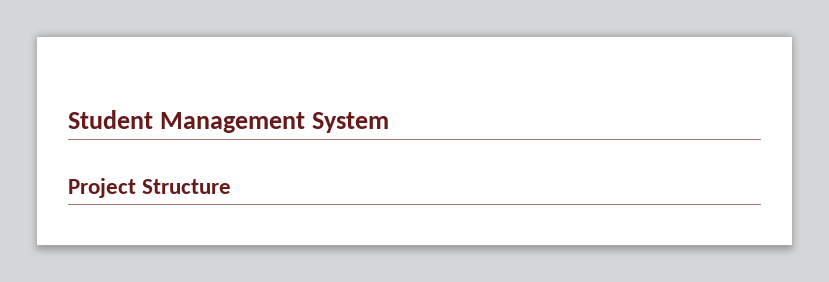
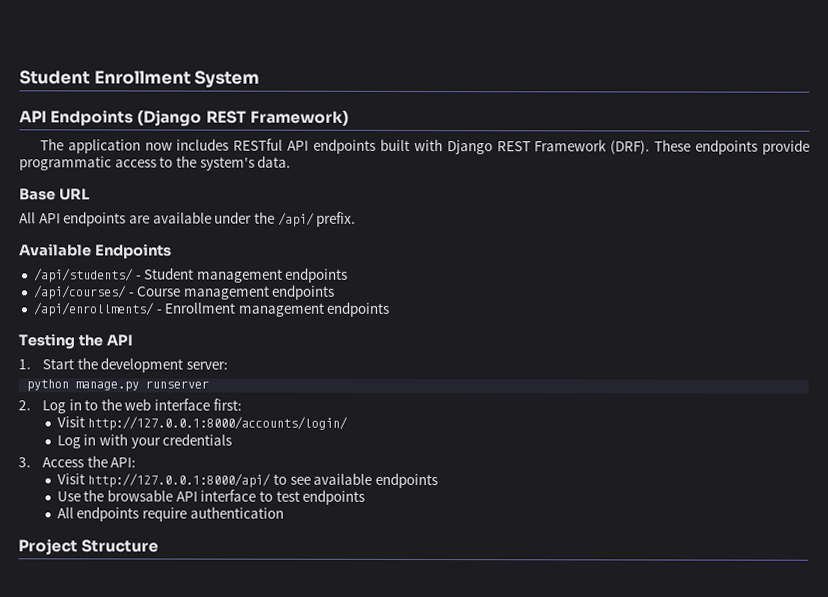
- Student Management System
+ Student Enrollment System
+ API Endpoints (Django REST Framework)
+ The application now includes RESTful API endpoints built with Django REST Framework (DRF). These endpoints provide programmatic access to the system's data.
+ Base URL
+ All API endpoints are available under the /api/ prefix.
+ Available Endpoints
+ /api/students/ - Student management endpoints
+ /api/courses/ - Course management endpoints
+ /api/enrollments/ - Enrollment management endpoints
+ Testing the API
+ 1. Start the development server:
+ python manage.py runserver
+ 2. Log in to the web interface first:
+ Visit http://127.0.0.1:8000/accounts/login/
+ Log in with your credentials
+ 3. Access the API:
+ Visit http://127.0.0.1:8000/api/ to see available endpoints
+ Use the browsable API interface to test endpoints
+ All endpoints require authentication

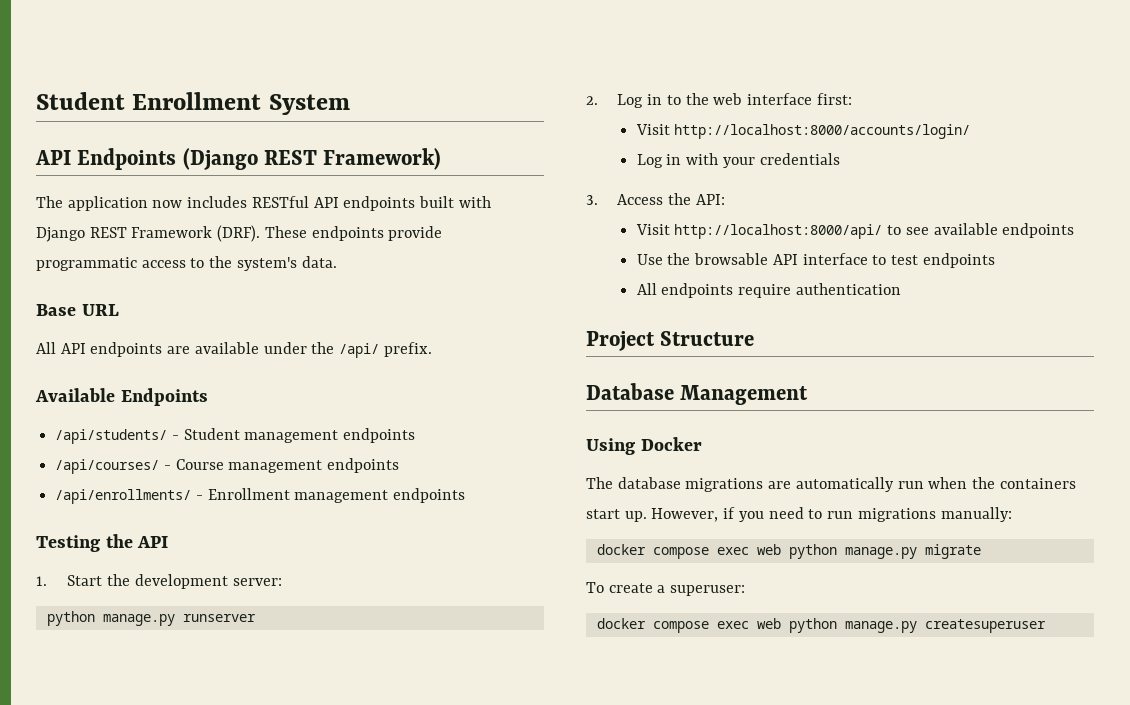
- Visit http://127.0.0.1:8000/accounts/login/
+ Visit http://localhost:8000/accounts/login/
- Visit http://127.0.0.1:8000/api/ to see available endpoints
+ Visit http://localhost:8000/api/ to see available endpoints
+ Database Management
+ Using Docker
+ The database migrations are automatically run when the containers start up. However, if you need to run migrations manually:
+ docker compose exec web python manage.py migrate
+ To create a superuser:
+ docker compose exec web python manage.py createsuperuser

